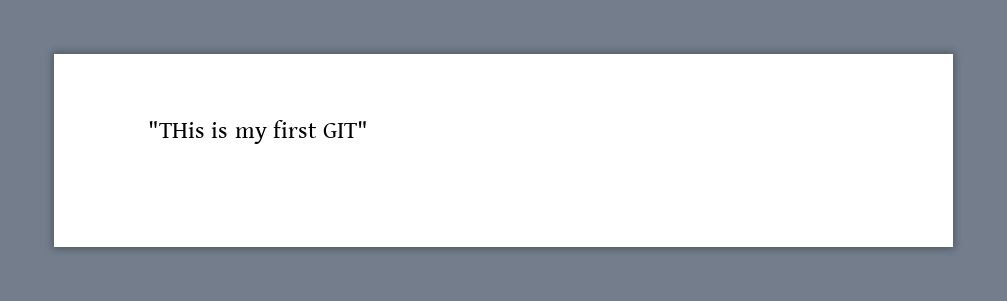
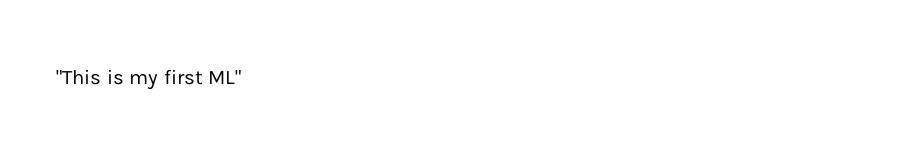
- "THis is my first GIT"
+ "This is my first ML"

